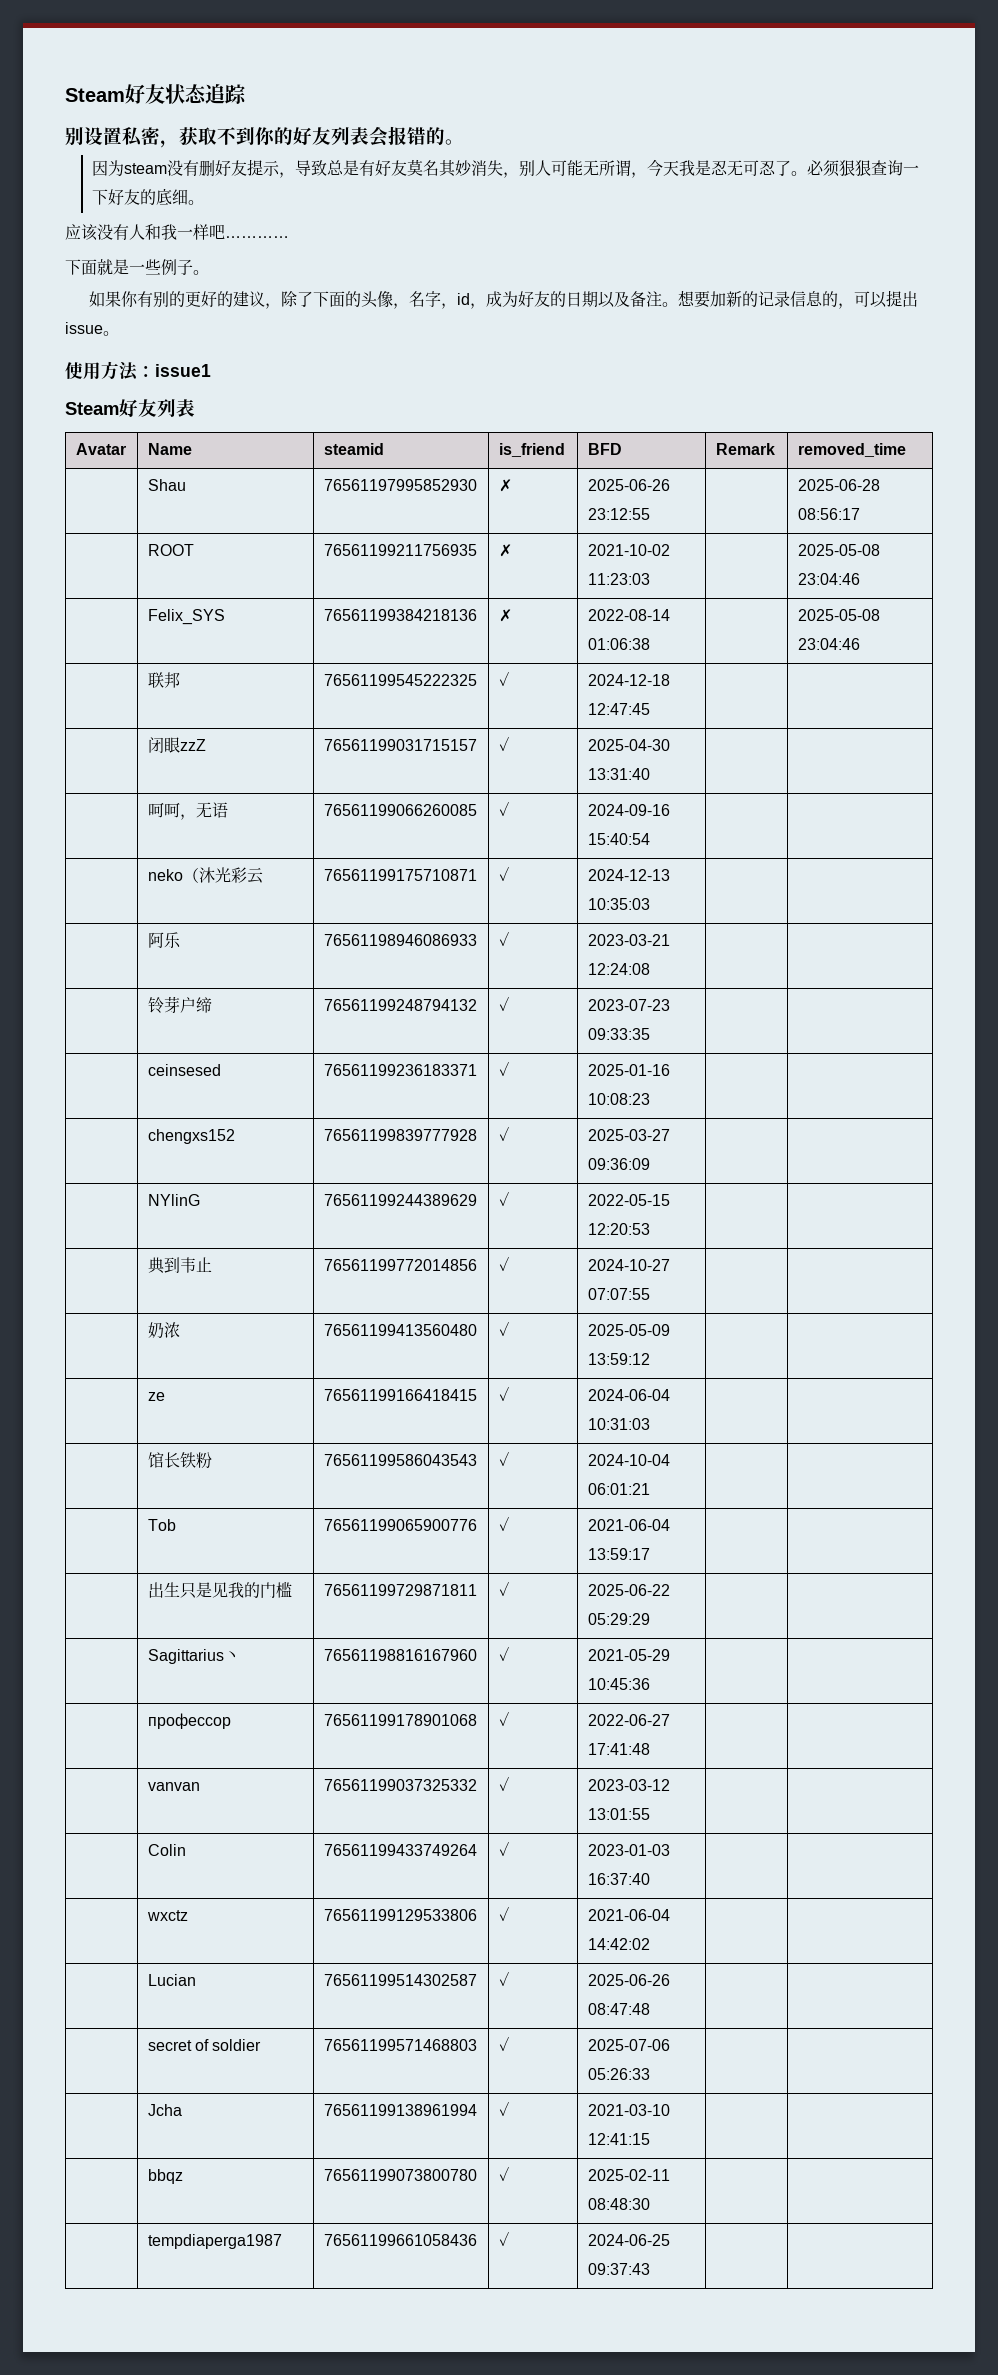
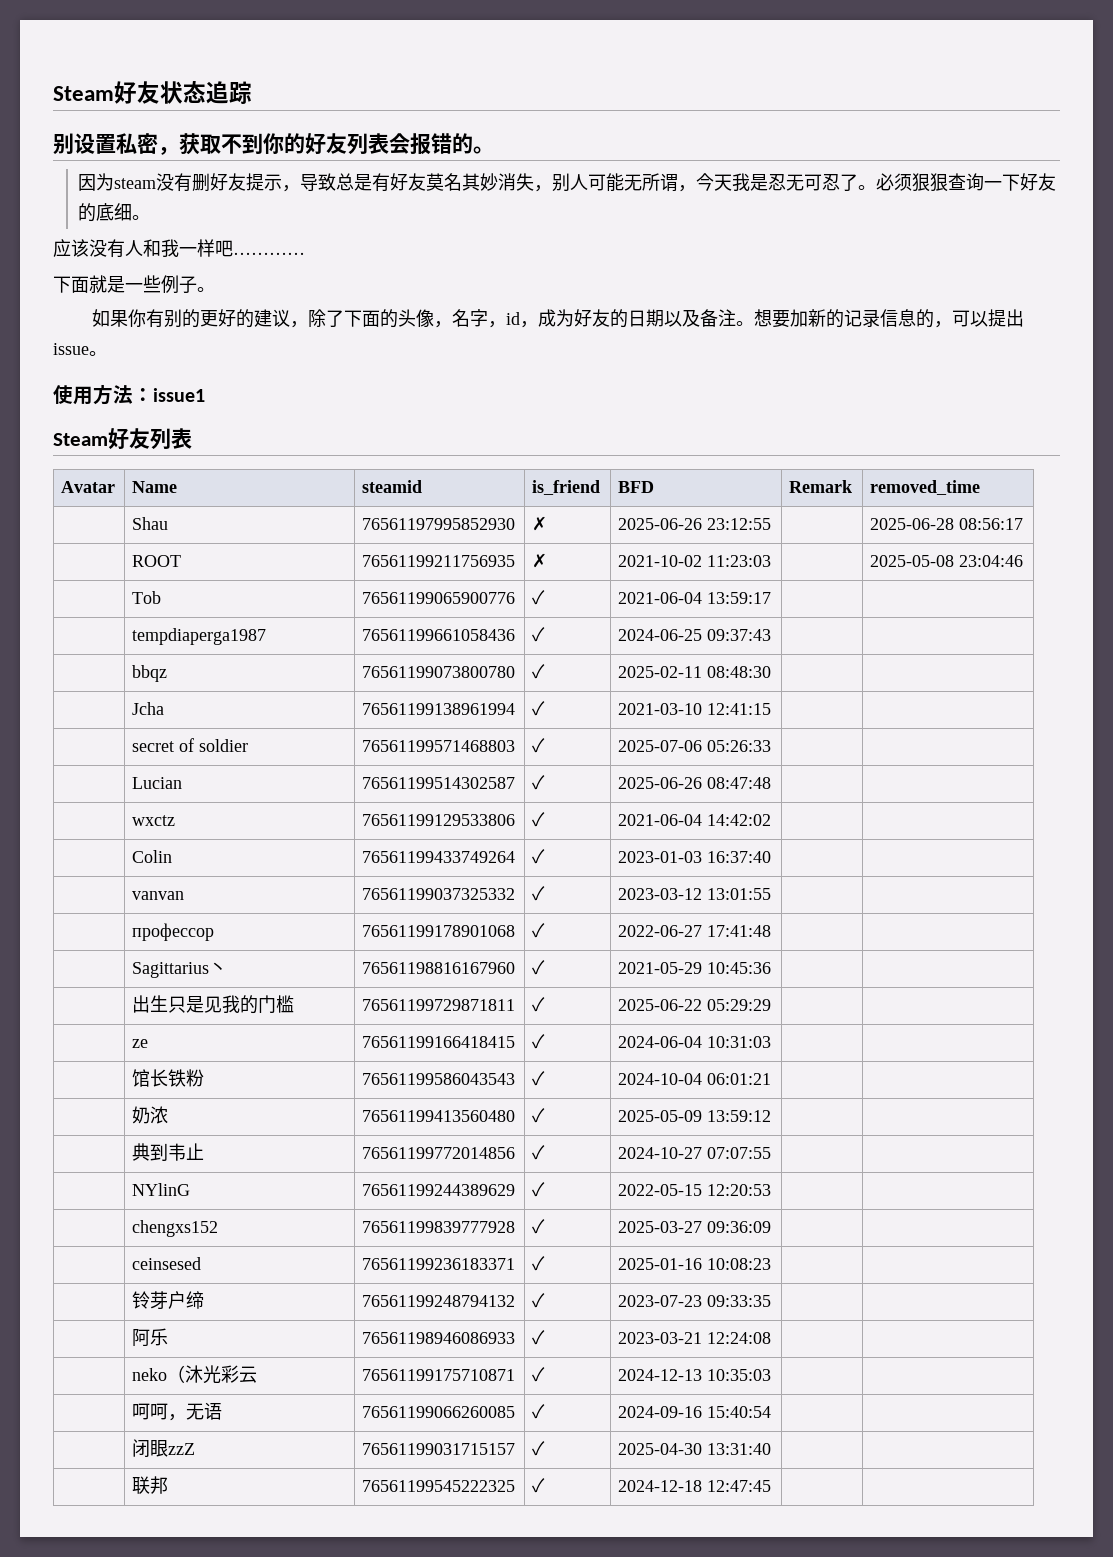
- | Felix_SYS | 76561199384218136 | ✗ | 2022-08-14 01:06:38 | | 2025-05-08 23:04:46
- | 联邦 | 76561199545222325 | ✓ | 2024-12-18 12:47:45 | |
- | 闭眼zzZ | 76561199031715157 | ✓ | 2025-04-30 13:31:40 | |
- | 呵呵，无语 | 76561199066260085 | ✓ | 2024-09-16 15:40:54 | |
- | neko（沐光彩云 | 76561199175710871 | ✓ | 2024-12-13 10:35:03 | |
- | 阿乐 | 76561198946086933 | ✓ | 2023-03-21 12:24:08 | |
- | 铃芽户缔 | 76561199248794132 | ✓ | 2023-07-23 09:33:35 | |
- | ceinsesed | 76561199236183371 | ✓ | 2025-01-16 10:08:23 | |
- | chengxs152 | 76561199839777928 | ✓ | 2025-03-27 09:36:09 | |
- | NYlinG | 76561199244389629 | ✓ | 2022-05-15 12:20:53 | |
- | 典到韦止 | 76561199772014856 | ✓ | 2024-10-27 07:07:55 | |
- | 奶浓 | 76561199413560480 | ✓ | 2025-05-09 13:59:12 | |
+ | Tob | 76561199065900776 | ✓ | 2021-06-04 13:59:17 | |
+ | tempdiaperga1987 | 76561199661058436 | ✓ | 2024-06-25 09:37:43 | |
+ | bbqz | 76561199073800780 | ✓ | 2025-02-11 08:48:30 | |
+ | Jcha | 76561199138961994 | ✓ | 2021-03-10 12:41:15 | |
+ | secret of soldier | 76561199571468803 | ✓ | 2025-07-06 05:26:33 | |
+ | Lucian | 76561199514302587 | ✓ | 2025-06-26 08:47:48 | |
+ | wxctz | 76561199129533806 | ✓ | 2021-06-04 14:42:02 | |
+ | Colin | 76561199433749264 | ✓ | 2023-01-03 16:37:40 | |
+ | vanvan | 76561199037325332 | ✓ | 2023-03-12 13:01:55 | |
+ | профессор | 76561199178901068 | ✓ | 2022-06-27 17:41:48 | |
+ | Sagittarius丶 | 76561198816167960 | ✓ | 2021-05-29 10:45:36 | |
+ | 出生只是见我的门槛 | 76561199729871811 | ✓ | 2025-06-22 05:29:29 | |
- | Tob | 76561199065900776 | ✓ | 2021-06-04 13:59:17 | |
- | 出生只是见我的门槛 | 76561199729871811 | ✓ | 2025-06-22 05:29:29 | |
- | Sagittarius丶 | 76561198816167960 | ✓ | 2021-05-29 10:45:36 | |
- | профессор | 76561199178901068 | ✓ | 2022-06-27 17:41:48 | |
- | vanvan | 76561199037325332 | ✓ | 2023-03-12 13:01:55 | |
- | Colin | 76561199433749264 | ✓ | 2023-01-03 16:37:40 | |
- | wxctz | 76561199129533806 | ✓ | 2021-06-04 14:42:02 | |
- | Lucian | 76561199514302587 | ✓ | 2025-06-26 08:47:48 | |
- | secret of soldier | 76561199571468803 | ✓ | 2025-07-06 05:26:33 | |
- | Jcha | 76561199138961994 | ✓ | 2021-03-10 12:41:15 | |
- | bbqz | 76561199073800780 | ✓ | 2025-02-11 08:48:30 | |
- | tempdiaperga1987 | 76561199661058436 | ✓ | 2024-06-25 09:37:43 | |
+ | 奶浓 | 76561199413560480 | ✓ | 2025-05-09 13:59:12 | |
+ | 典到韦止 | 76561199772014856 | ✓ | 2024-10-27 07:07:55 | |
+ | NYlinG | 76561199244389629 | ✓ | 2022-05-15 12:20:53 | |
+ | chengxs152 | 76561199839777928 | ✓ | 2025-03-27 09:36:09 | |
+ | ceinsesed | 76561199236183371 | ✓ | 2025-01-16 10:08:23 | |
+ | 铃芽户缔 | 76561199248794132 | ✓ | 2023-07-23 09:33:35 | |
+ | 阿乐 | 76561198946086933 | ✓ | 2023-03-21 12:24:08 | |
+ | neko（沐光彩云 | 76561199175710871 | ✓ | 2024-12-13 10:35:03 | |
+ | 呵呵，无语 | 76561199066260085 | ✓ | 2024-09-16 15:40:54 | |
+ | 闭眼zzZ | 76561199031715157 | ✓ | 2025-04-30 13:31:40 | |
+ | 联邦 | 76561199545222325 | ✓ | 2024-12-18 12:47:45 | |

